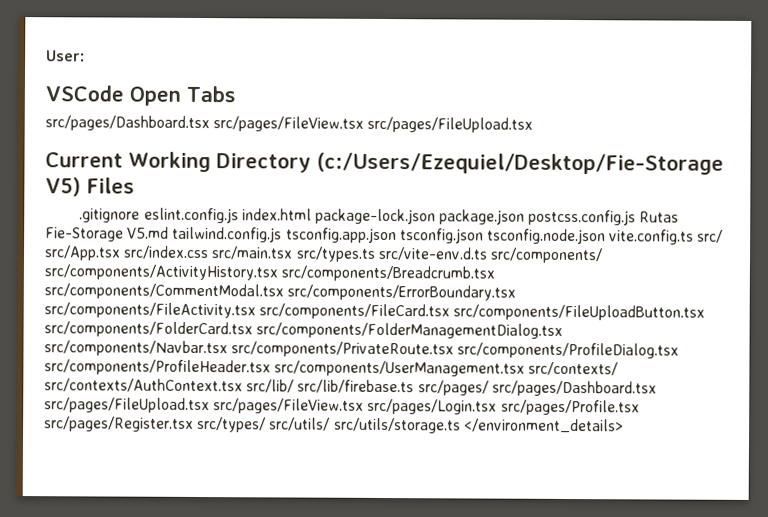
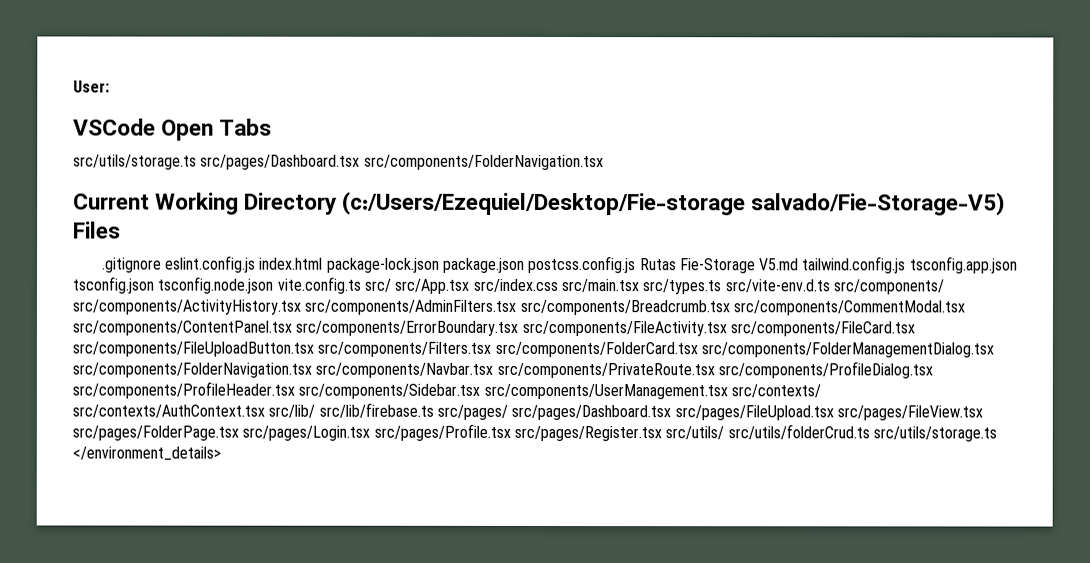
- src/pages/Dashboard.tsx src/pages/FileView.tsx src/pages/FileUpload.tsx
+ src/utils/storage.ts src/pages/Dashboard.tsx src/components/FolderNavigation.tsx
- Current Working Directory (c:/Users/Ezequiel/Desktop/Fie-Storage V5) Files
+ Current Working Directory (c:/Users/Ezequiel/Desktop/Fie-storage salvado/Fie-Storage-V5) Files
- .gitignore eslint.config.js index.html package-lock.json package.json postcss.config.js Rutas Fie-Storage V5.md tailwind.config.js tsconfig.app.json tsconfig.json tsconfig.node.json vite.config.ts src/ src/App.tsx src/index.css src/main.tsx src/types.ts src/vite-env.d.ts src/components/ src/components/ActivityHistory.tsx src/components/Breadcrumb.tsx src/components/CommentModal.tsx src/components/ErrorBoundary.tsx src/components/FileActivity.tsx src/components/FileCard.tsx src/components/FileUploadButton.tsx src/components/FolderCard.tsx src/components/FolderManagementDialog.tsx src/components/Navbar.tsx src/components/PrivateRoute.tsx src/components/ProfileDialog.tsx src/components/ProfileHeader.tsx src/components/UserManagement.tsx src/contexts/ src/contexts/AuthContext.tsx src/lib/ src/lib/firebase.ts src/pages/ src/pages/Dashboard.tsx src/pages/FileUpload.tsx src/pages/FileView.tsx src/pages/Login.tsx src/pages/Profile.tsx src/pages/Register.tsx src/types/ src/utils/ src/utils/storage.ts </environment_details>
+ .gitignore eslint.config.js index.html package-lock.json package.json postcss.config.js Rutas Fie-Storage V5.md tailwind.config.js tsconfig.app.json tsconfig.json tsconfig.node.json vite.config.ts src/ src/App.tsx src/index.css src/main.tsx src/types.ts src/vite-env.d.ts src/components/ src/components/ActivityHistory.tsx src/components/AdminFilters.tsx src/components/Breadcrumb.tsx src/components/CommentModal.tsx src/components/ContentPanel.tsx src/components/ErrorBoundary.tsx src/components/FileActivity.tsx src/components/FileCard.tsx src/components/FileUploadButton.tsx src/components/Filters.tsx src/components/FolderCard.tsx src/components/FolderManagementDialog.tsx src/components/FolderNavigation.tsx src/components/Navbar.tsx src/components/PrivateRoute.tsx src/components/ProfileDialog.tsx src/components/ProfileHeader.tsx src/components/Sidebar.tsx src/components/UserManagement.tsx src/contexts/ src/contexts/AuthContext.tsx src/lib/ src/lib/firebase.ts src/pages/ src/pages/Dashboard.tsx src/pages/FileUpload.tsx src/pages/FileView.tsx src/pages/FolderPage.tsx src/pages/Login.tsx src/pages/Profile.tsx src/pages/Register.tsx src/utils/ src/utils/folderCrud.ts src/utils/storage.ts </environment_details>

